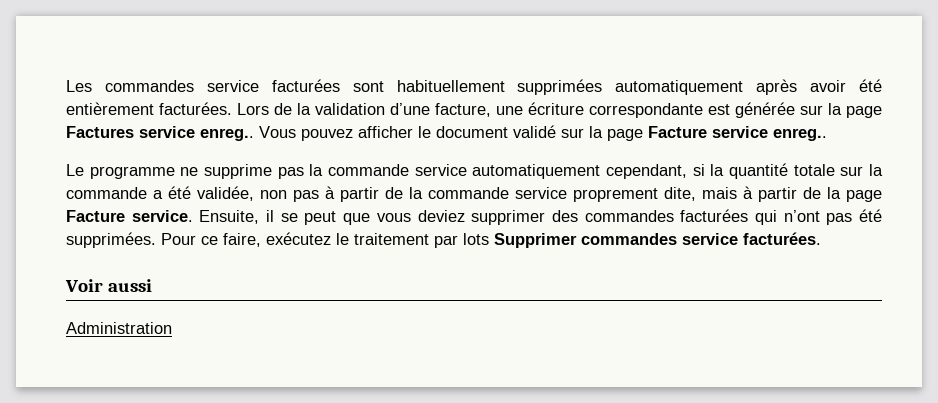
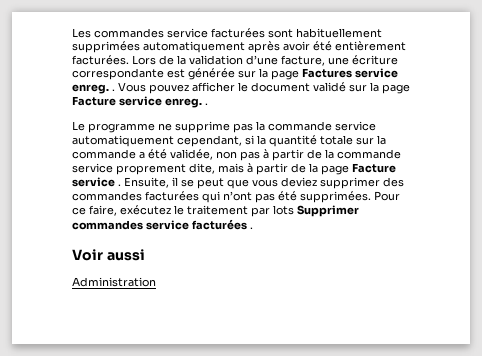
- Lors de la validation d’une facture, une écriture correspondante est générée sur la page Factures service enreg..
+ Lors de la validation d’une facture, une écriture correspondante est générée sur la page Factures service enreg. .
- Vous pouvez afficher le document validé sur la page Facture service enreg..
+ Vous pouvez afficher le document validé sur la page Facture service enreg. .
- Le programme ne supprime pas la commande service automatiquement cependant, si la quantité totale sur la commande a été validée, non pas à partir de la commande service proprement dite, mais à partir de la page Facture service.
+ Le programme ne supprime pas la commande service automatiquement cependant, si la quantité totale sur la commande a été validée, non pas à partir de la commande service proprement dite, mais à partir de la page Facture service .
- Pour ce faire, exécutez le traitement par lots Supprimer commandes service facturées.
+ Pour ce faire, exécutez le traitement par lots Supprimer commandes service facturées .

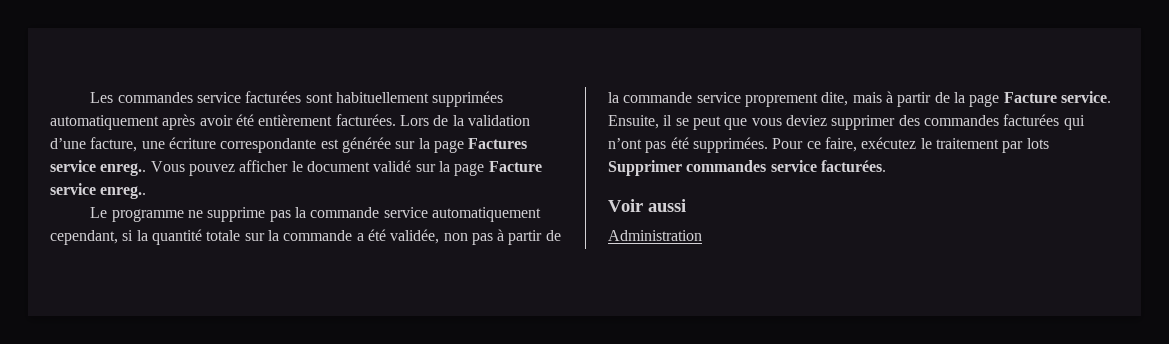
- Lors de la validation d’une facture, une écriture correspondante est générée sur la page Factures service enreg. .
+ Lors de la validation d’une facture, une écriture correspondante est générée sur la page Factures service enreg..
- Vous pouvez afficher le document validé sur la page Facture service enreg. .
+ Vous pouvez afficher le document validé sur la page Facture service enreg..
- Le programme ne supprime pas la commande service automatiquement cependant, si la quantité totale sur la commande a été validée, non pas à partir de la commande service proprement dite, mais à partir de la page Facture service .
+ Le programme ne supprime pas la commande service automatiquement cependant, si la quantité totale sur la commande a été validée, non pas à partir de la commande service proprement dite, mais à partir de la page Facture service.
- Pour ce faire, exécutez le traitement par lots Supprimer commandes service facturées .
+ Pour ce faire, exécutez le traitement par lots Supprimer commandes service facturées.

